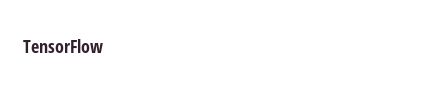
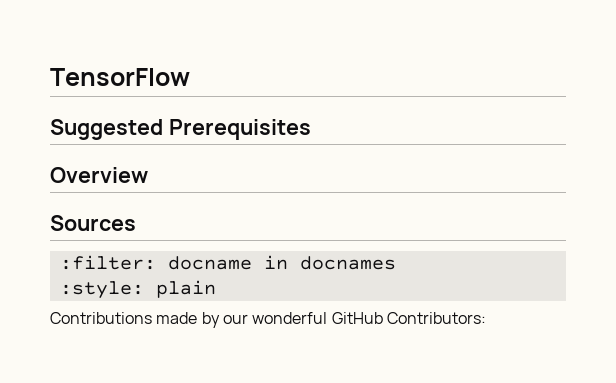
+ Suggested Prerequisites
+ Overview
+ Sources
+ :filter: docname in docnames
+ :style: plain
+ Contributions made by our wonderful GitHub Contributors:

